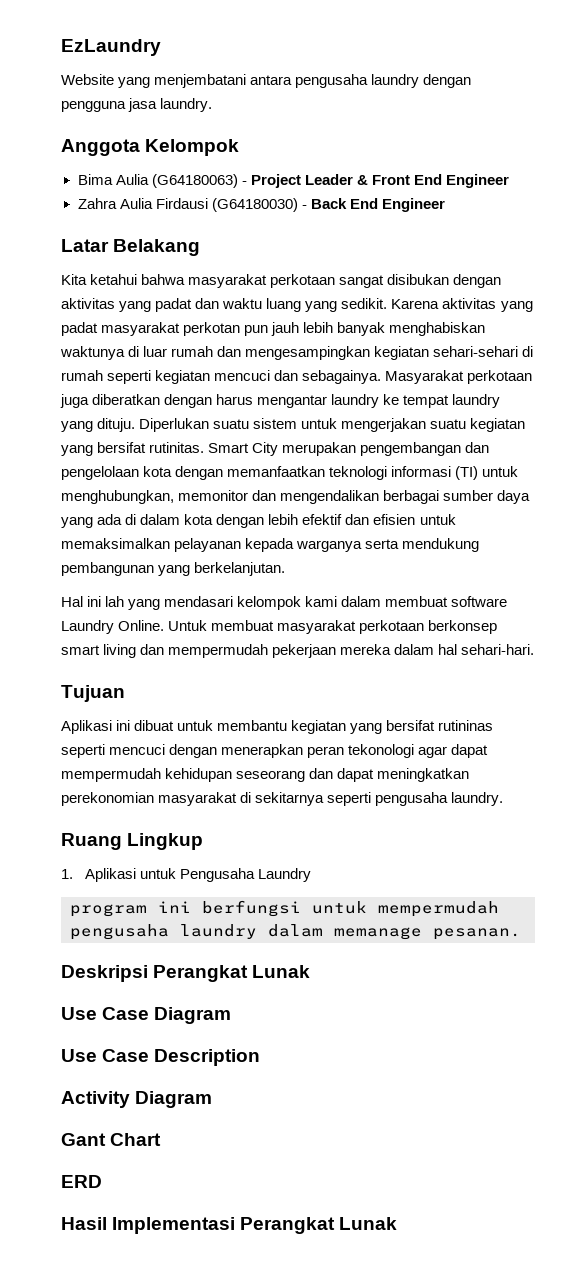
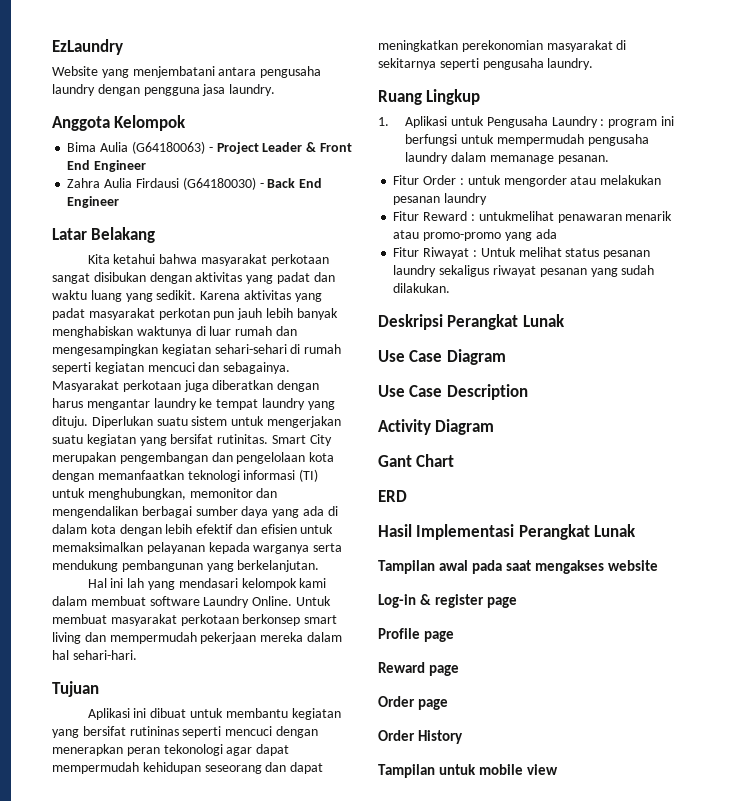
- 1. Aplikasi untuk Pengusaha Laundry
- program ini berfungsi untuk mempermudah pengusaha laundry dalam memanage pesanan.
+ 1. Aplikasi untuk Pengusaha Laundry : program ini berfungsi untuk mempermudah pengusaha laundry dalam memanage pesanan.
+ Fitur Order : untuk mengorder atau melakukan pesanan laundry
+ Fitur Reward : untukmelihat penawaran menarik atau promo-promo yang ada
+ Fitur Riwayat : Untuk melihat status pesanan laundry sekaligus riwayat pesanan yang sudah dilakukan.
+ Tampilan awal pada saat mengakses website
+ Log-in & register page
+ Profile page
+ Reward page
+ Order page
+ Order History
+ Tampilan untuk mobile view

